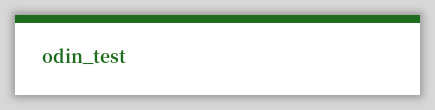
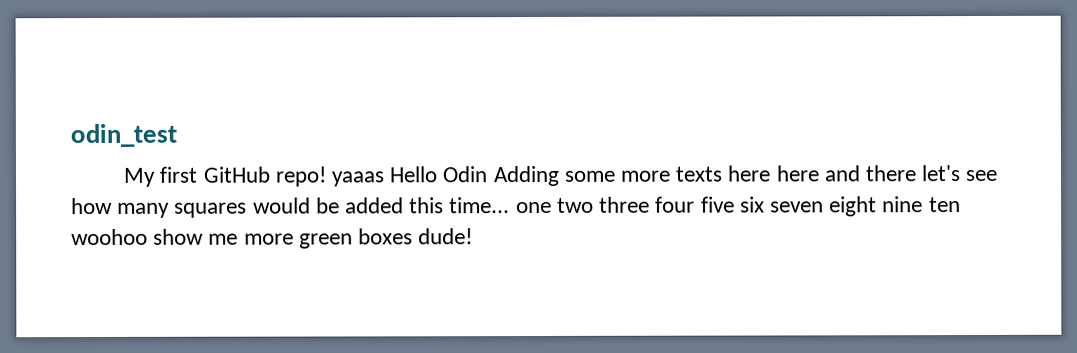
+ My first GitHub repo! yaaas Hello Odin Adding some more texts here here and there let's see how many squares would be added this time... one two three four five six seven eight nine ten woohoo show me more green boxes dude!

